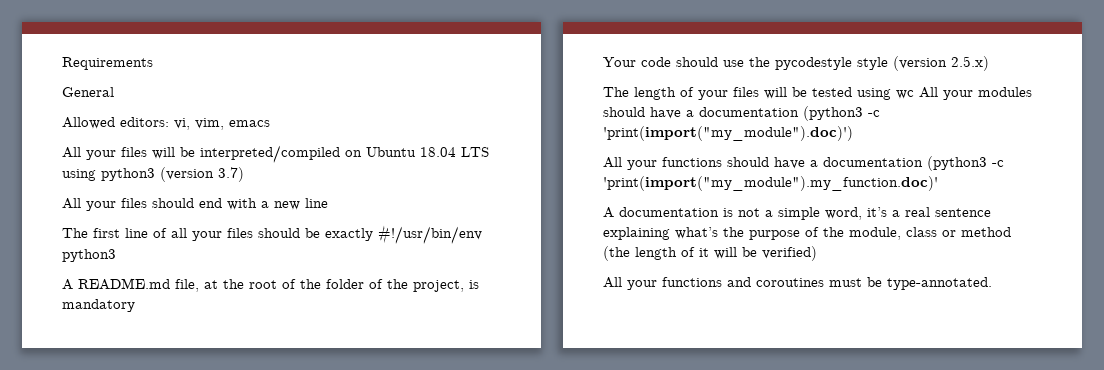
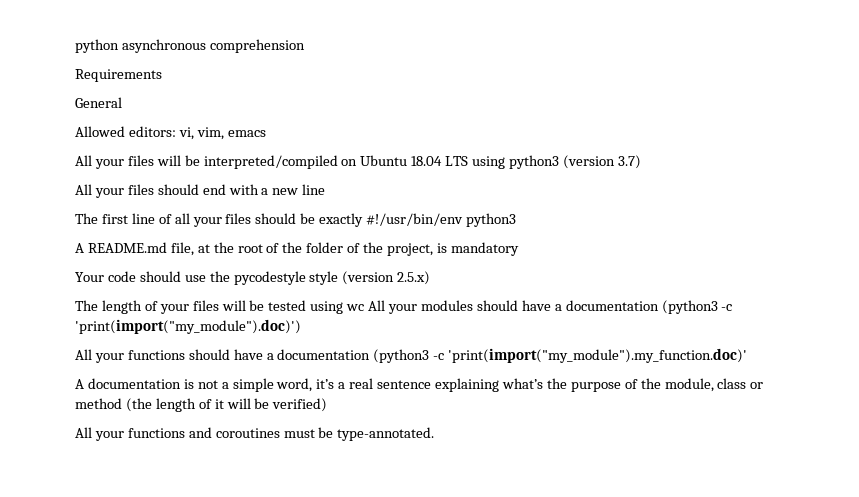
+ python asynchronous comprehension

